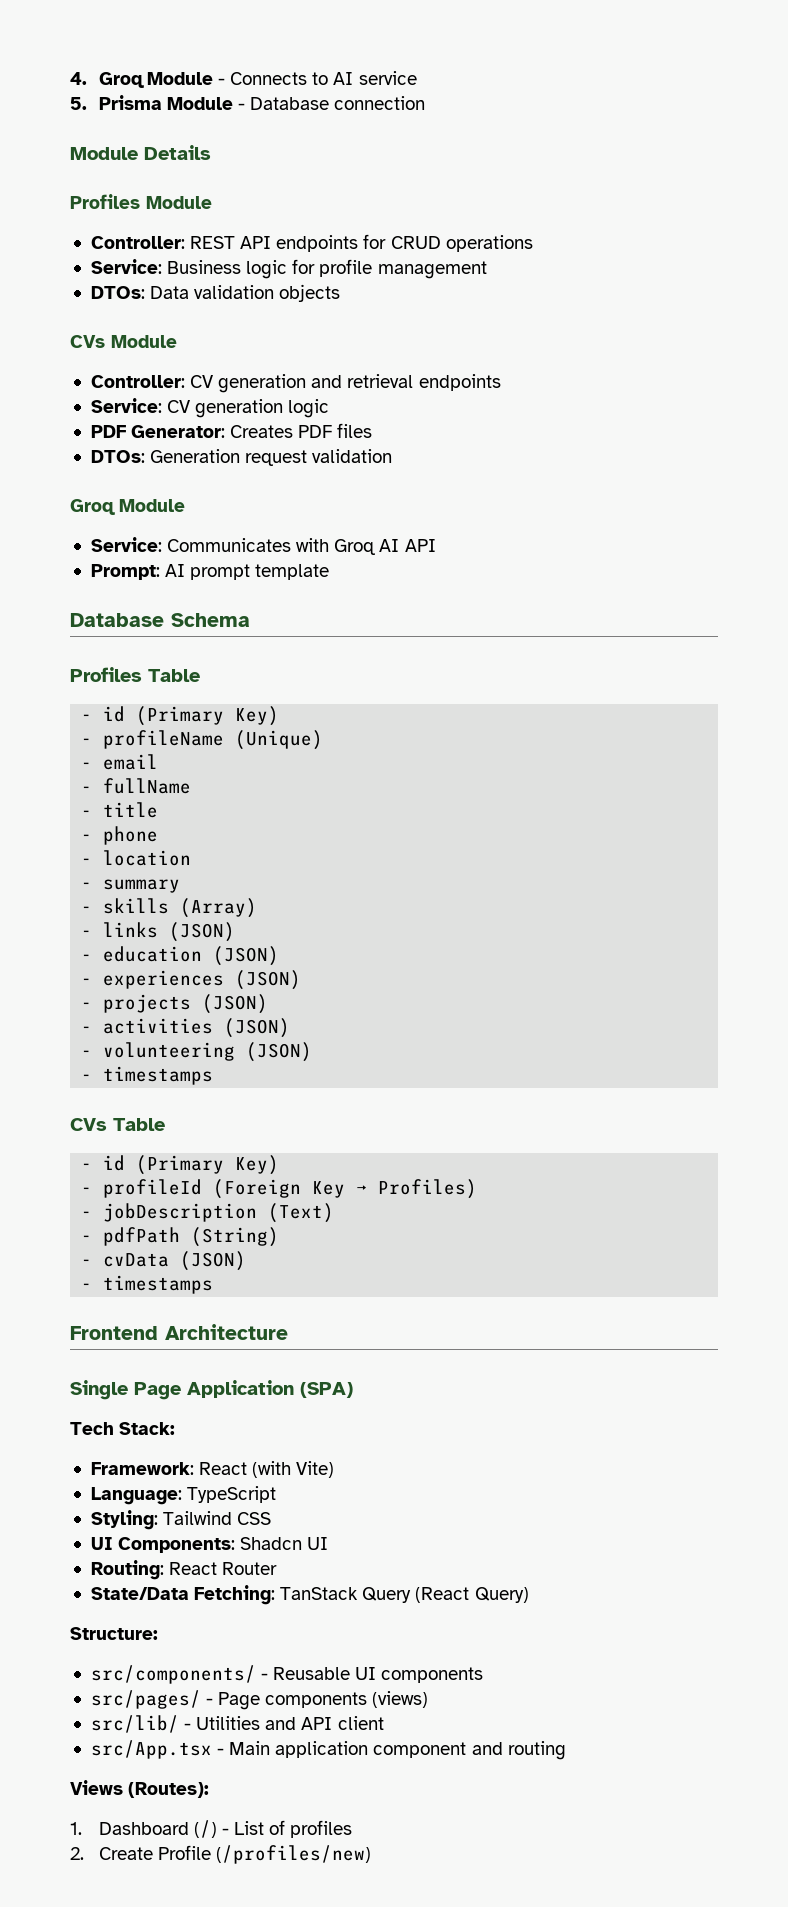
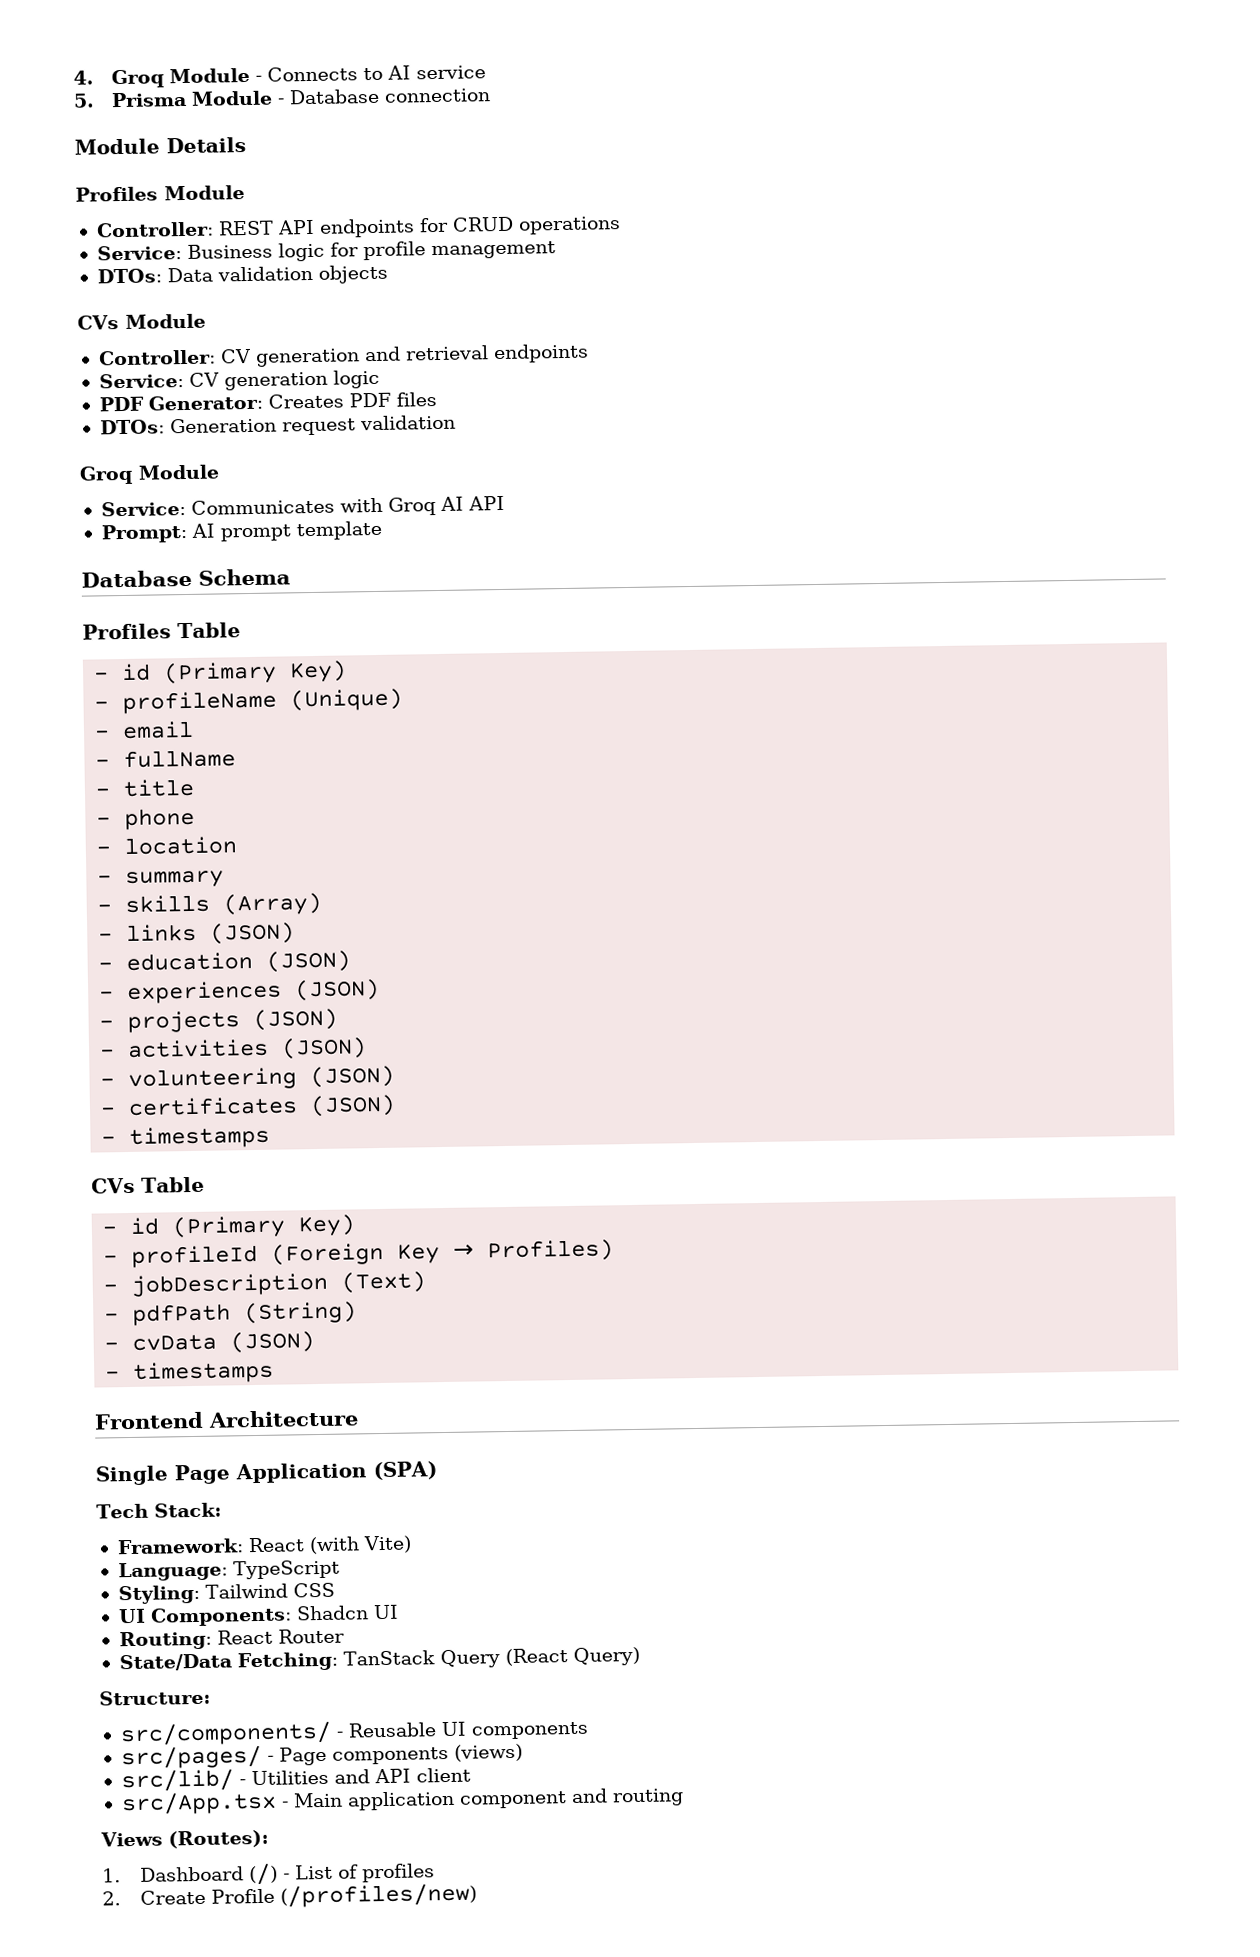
+ - certificates (JSON)

